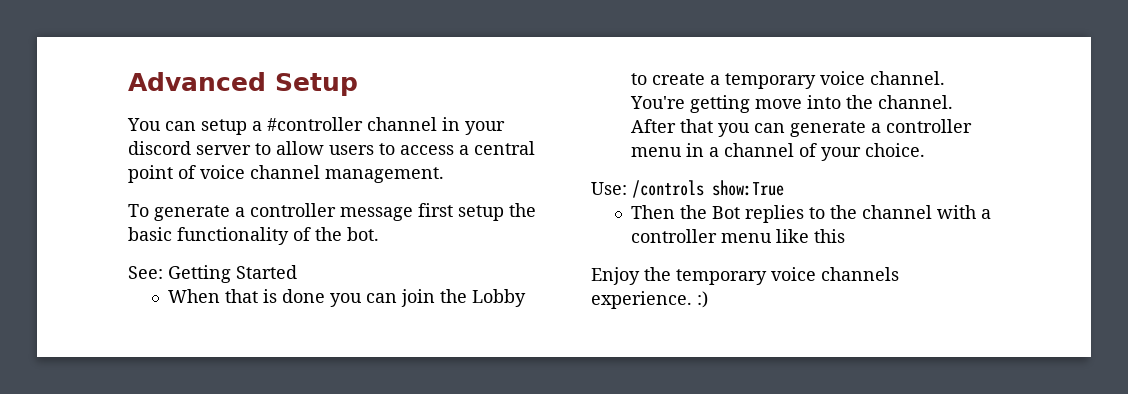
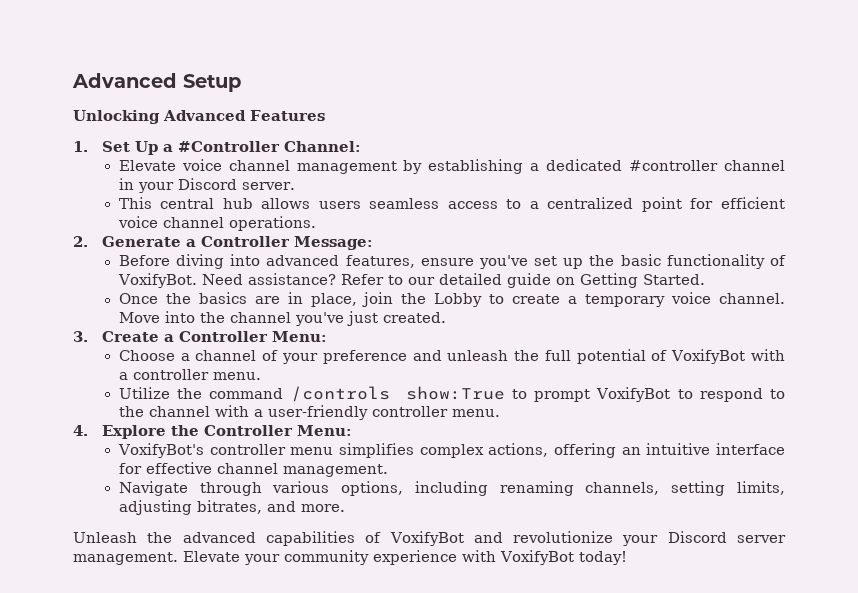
- You can setup a #controller channel in your discord server to allow users to access a central point of voice channel management.
- To generate a controller message first setup the basic functionality of the bot.
- See: Getting Started
- When that is done you can join the Lobby to create a temporary voice channel.
+ Unlocking Advanced Features
+ 1. Set Up a #Controller Channel:
+ Elevate voice channel management by establishing a dedicated #controller channel in your Discord server.
+ This central hub allows users seamless access to a centralized point for efficient voice channel operations.
+ 2. Generate a Controller Message:
+ Before diving into advanced features, ensure you've set up the basic functionality of VoxifyBot. Need assistance? Refer to our detailed guide on Getting Started.
+ Once the basics are in place, join the Lobby to create a temporary voice channel.
- You're getting move into the channel. After that you can generate a controller menu in a channel of your choice.
- Use: /controls show:True
- Then the Bot replies to the channel with a controller menu like this
- Enjoy the temporary voice channels experience. :)
+ Move into the channel you've just created.
+ 3. Create a Controller Menu:
+ Choose a channel of your preference and unleash the full potential of VoxifyBot with a controller menu.
+ Utilize the command /controls show:True to prompt VoxifyBot to respond to the channel with a user-friendly controller menu.
+ 4. Explore the Controller Menu:
+ VoxifyBot's controller menu simplifies complex actions, offering an intuitive interface for effective channel management.
+ Navigate through various options, including renaming channels, setting limits, adjusting bitrates, and more.
+ Unleash the advanced capabilities of VoxifyBot and revolutionize your Discord server management. Elevate your community experience with VoxifyBot today!

